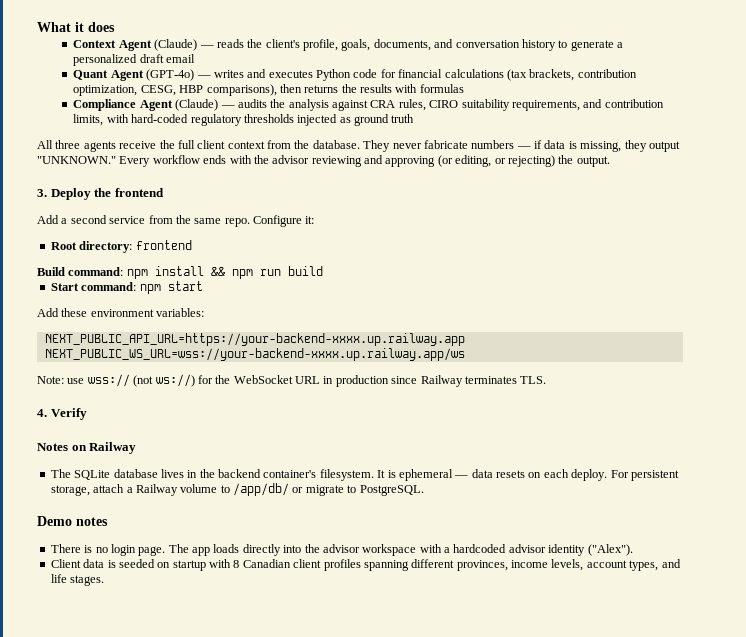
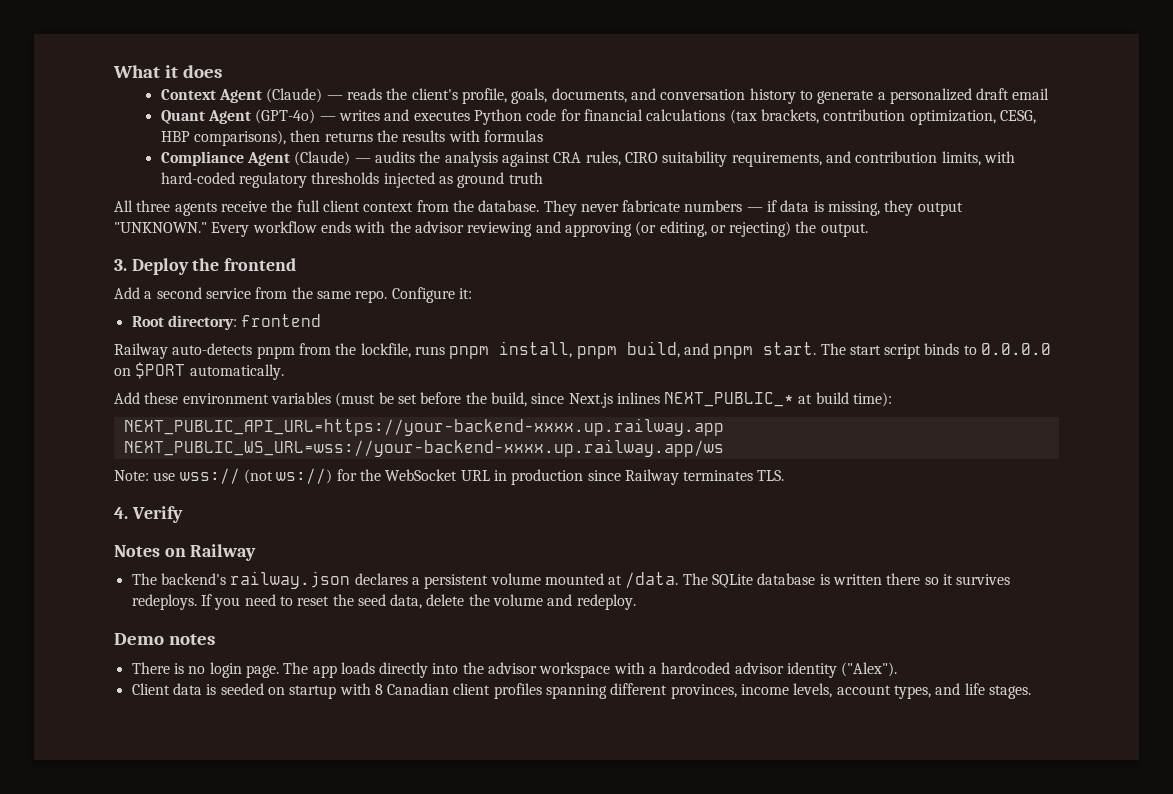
- Build command: npm install && npm run build
- Start command: npm start
- Add these environment variables:
+ Railway auto-detects pnpm from the lockfile, runs pnpm install, pnpm build, and pnpm start. The start script binds to 0.0.0.0 on $PORT automatically.
+ Add these environment variables (must be set before the build, since Next.js inlines NEXT_PUBLIC_* at build time):
- The SQLite database lives in the backend container's filesystem. It is ephemeral — data resets on each deploy. For persistent storage, attach a Railway volume to /app/db/ or migrate to PostgreSQL.
+ The backend's railway.json declares a persistent volume mounted at /data. The SQLite database is written there so it survives redeploys. If you need to reset the seed data, delete the volume and redeploy.

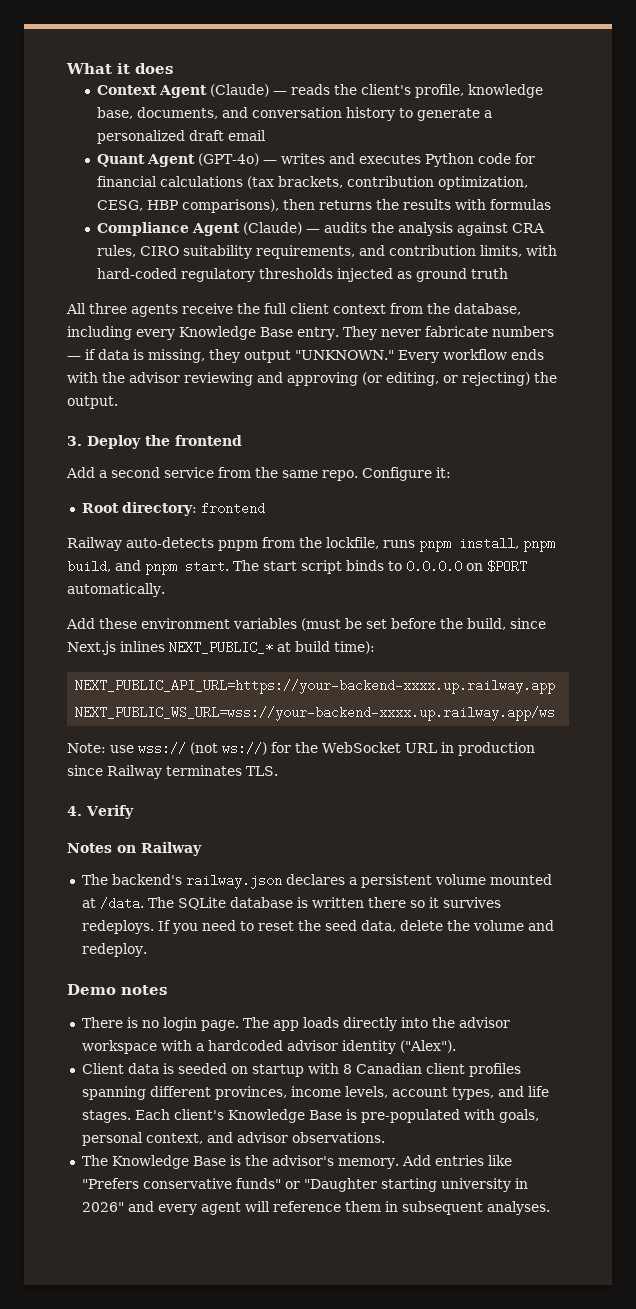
- Context Agent (Claude) — reads the client's profile, goals, documents, and conversation history to generate a personalized draft email
+ Context Agent (Claude) — reads the client's profile, knowledge base, documents, and conversation history to generate a personalized draft email
- All three agents receive the full client context from the database.
+ All three agents receive the full client context from the database, including every Knowledge Base entry.
+ Each client's Knowledge Base is pre-populated with goals, personal context, and advisor observations.
+ The Knowledge Base is the advisor's memory. Add entries like "Prefers conservative funds" or "Daughter starting university in 2026" and every agent will reference them in subsequent analyses.

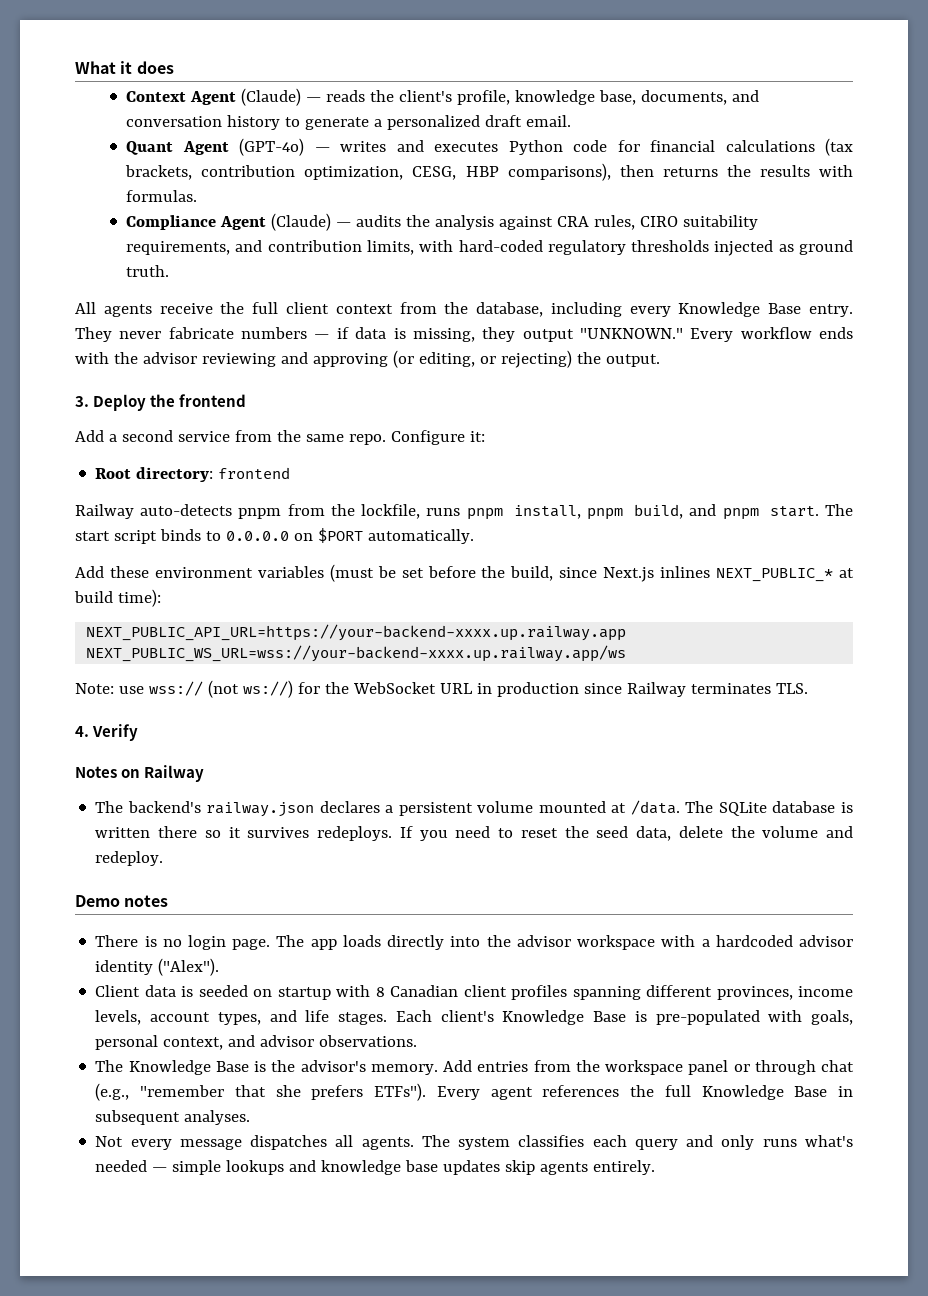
- Context Agent (Claude) — reads the client's profile, knowledge base, documents, and conversation history to generate a personalized draft email
+ Context Agent (Claude) — reads the client's profile, knowledge base, documents, and conversation history to generate a personalized draft email.
- Quant Agent (GPT-4o) — writes and executes Python code for financial calculations (tax brackets, contribution optimization, CESG, HBP comparisons), then returns the results with formulas
+ Quant Agent (GPT-4o) — writes and executes Python code for financial calculations (tax brackets, contribution optimization, CESG, HBP comparisons), then returns the results with formulas.
- Compliance Agent (Claude) — audits the analysis against CRA rules, CIRO suitability requirements, and contribution limits, with hard-coded regulatory thresholds injected as ground truth
+ Compliance Agent (Claude) — audits the analysis against CRA rules, CIRO suitability requirements, and contribution limits, with hard-coded regulatory thresholds injected as ground truth.
- All three agents receive the full client context from the database, including every Knowledge Base entry.
+ All agents receive the full client context from the database, including every Knowledge Base entry.
- Add entries like "Prefers conservative funds" or "Daughter starting university in 2026" and every agent will reference them in subsequent analyses.
+ Add entries from the workspace panel or through chat (e.g., "remember that she prefers ETFs"). Every agent references the full Knowledge Base in subsequent analyses.
+ Not every message dispatches all agents. The system classifies each query and only runs what's needed — simple lookups and knowledge base updates skip agents entirely.

